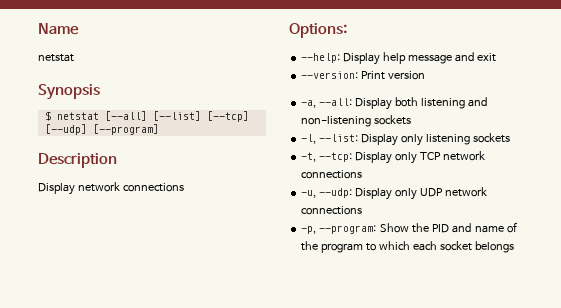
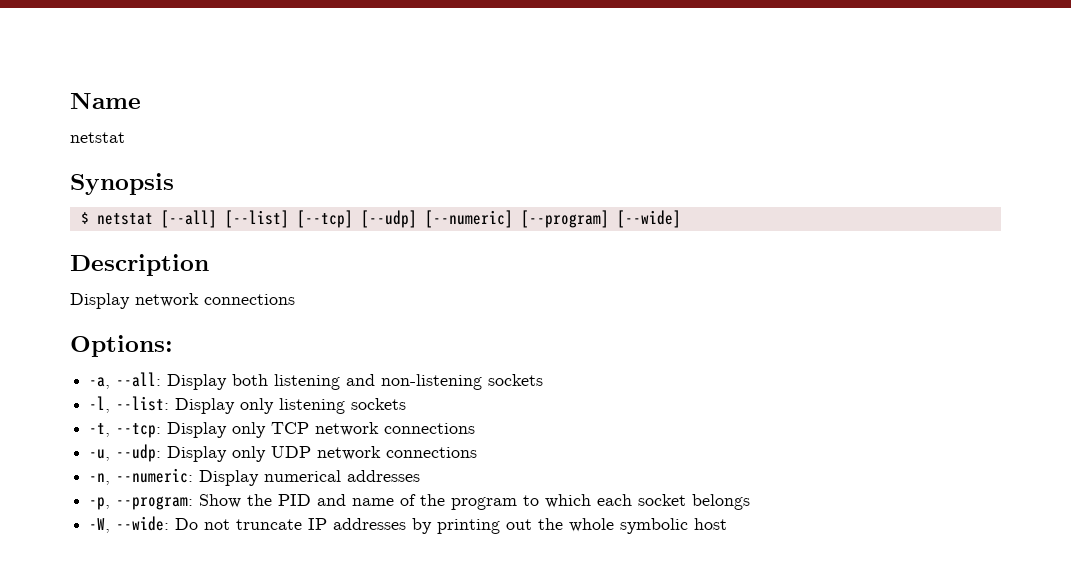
- $ netstat [--all] [--list] [--tcp] [--udp] [--program]
+ $ netstat [--all] [--list] [--tcp] [--udp] [--numeric] [--program] [--wide]
- --help: Display help message and exit
- --version: Print version
+ -n, --numeric: Display numerical addresses
+ -W, --wide: Do not truncate IP addresses by printing out the whole symbolic host

